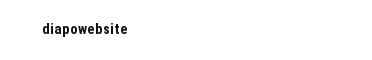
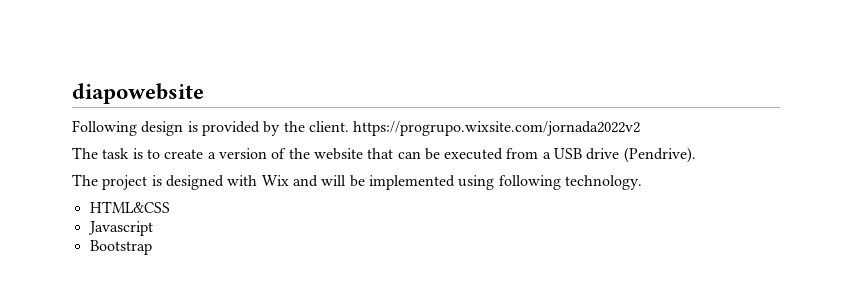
+ Following design is provided by the client. https://progrupo.wixsite.com/jornada2022v2
+ The task is to create a version of the website that can be executed from a USB drive (Pendrive).
+ The project is designed with Wix and will be implemented using following technology.
+ HTML&CSS
+ Javascript
+ Bootstrap

